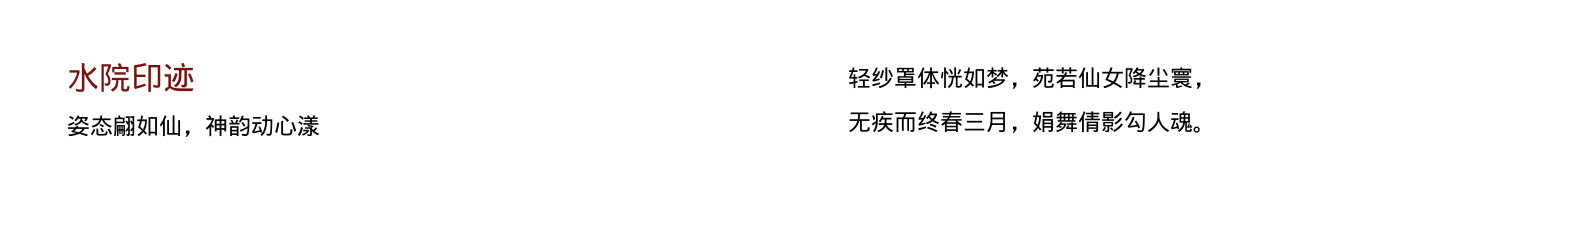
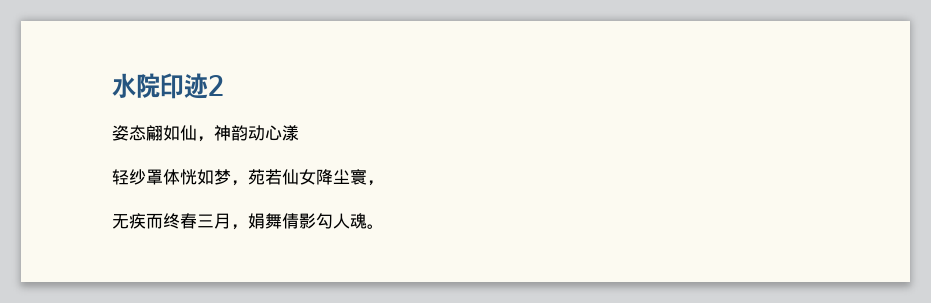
- 水院印迹
+ 水院印迹2

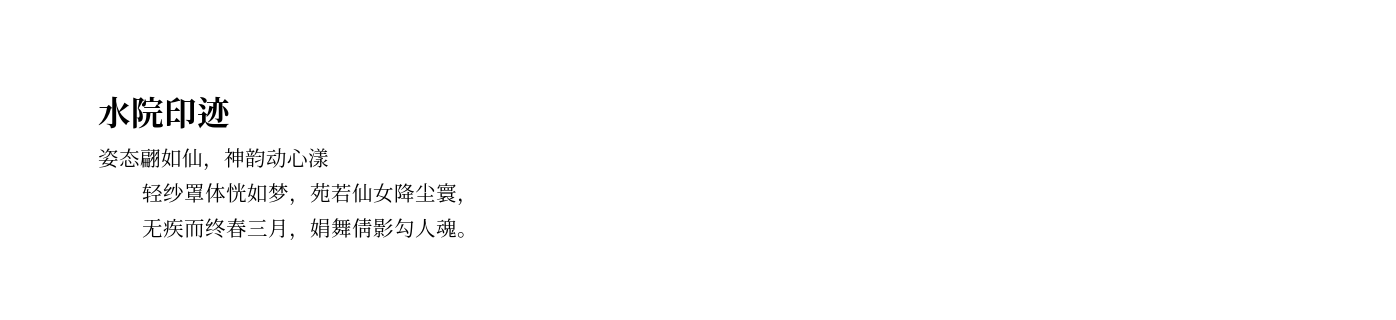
- 水院印迹2
+ 水院印迹

